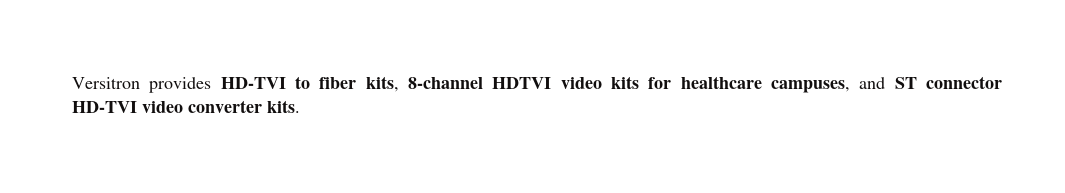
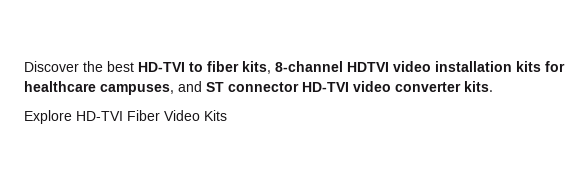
- Versitron provides HD-TVI to fiber kits, 8-channel HDTVI video kits for healthcare campuses, and ST connector HD-TVI video converter kits.
+ Discover the best HD-TVI to fiber kits, 8-channel HDTVI video installation kits for healthcare campuses, and ST connector HD-TVI video converter kits.
+ Explore HD-TVI Fiber Video Kits

